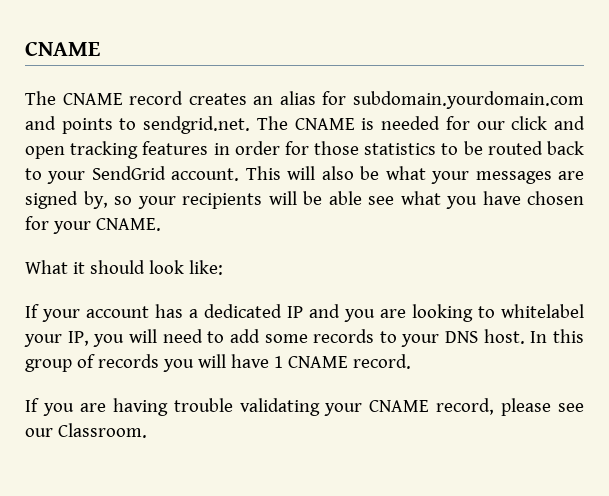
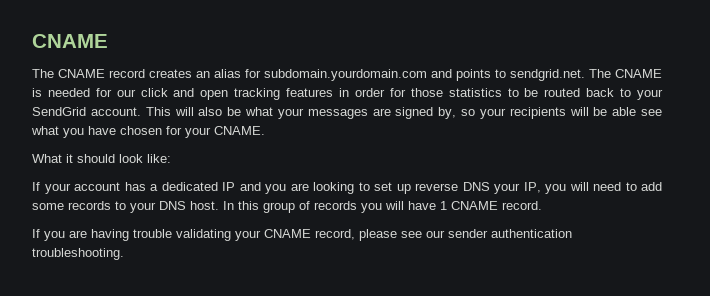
- If your account has a dedicated IP and you are looking to whitelabel your IP, you will need to add some records to your DNS host.
+ If your account has a dedicated IP and you are looking to set up reverse DNS your IP, you will need to add some records to your DNS host.
- If you are having trouble validating your CNAME record, please see our Classroom.
+ If you are having trouble validating your CNAME record, please see our sender authentication troubleshooting.

